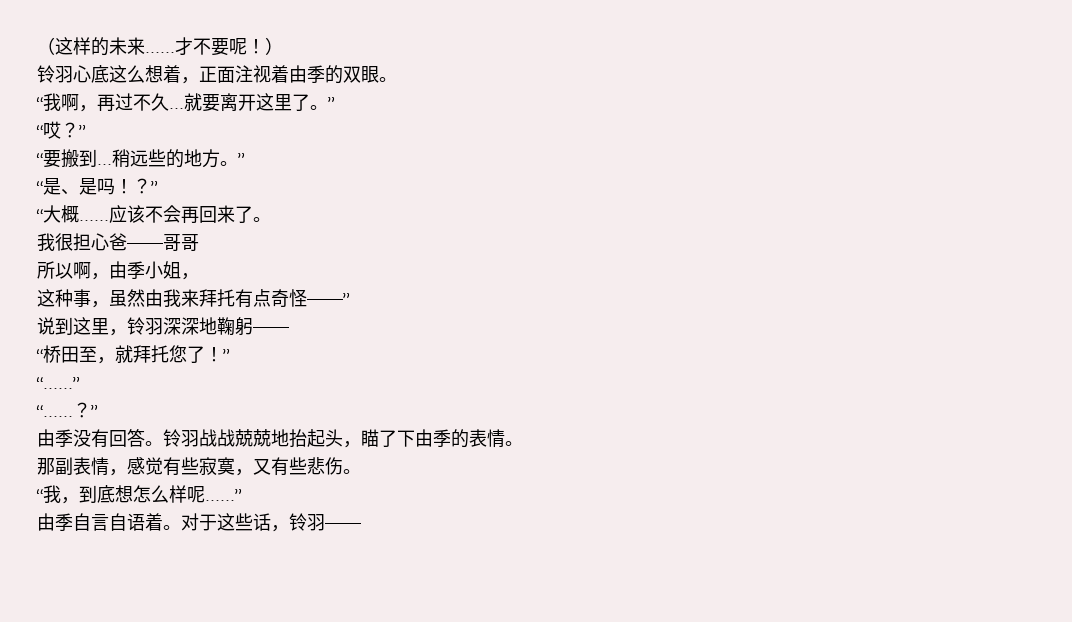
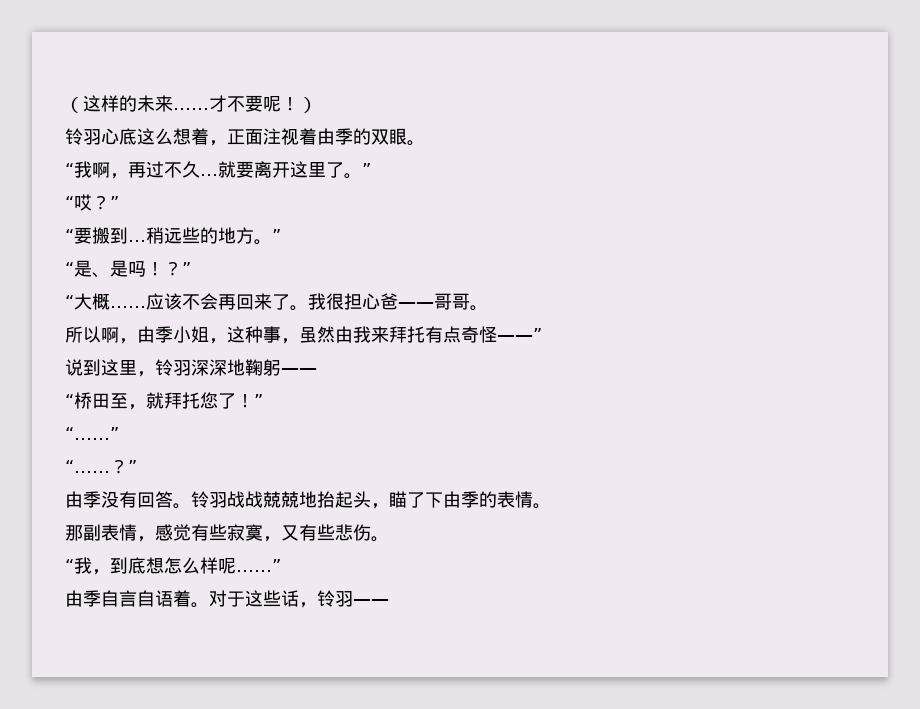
- 应该不会再回来了。
- 我很担心爸——哥哥
+ 应该不会再回来了。我很担心爸——哥哥。
- 所以啊，由季小姐，
- 这种事，虽然由我来拜托有点奇怪——”
+ 所以啊，由季小姐，这种事，虽然由我来拜托有点奇怪——”

